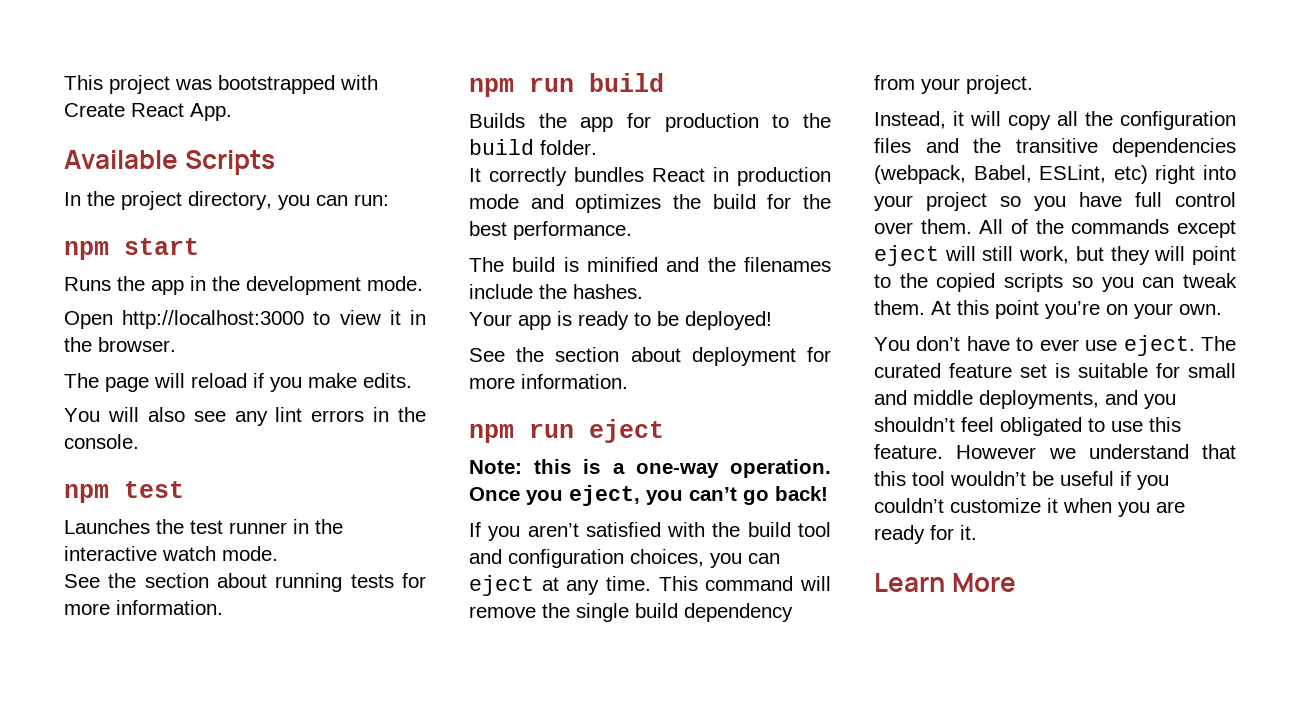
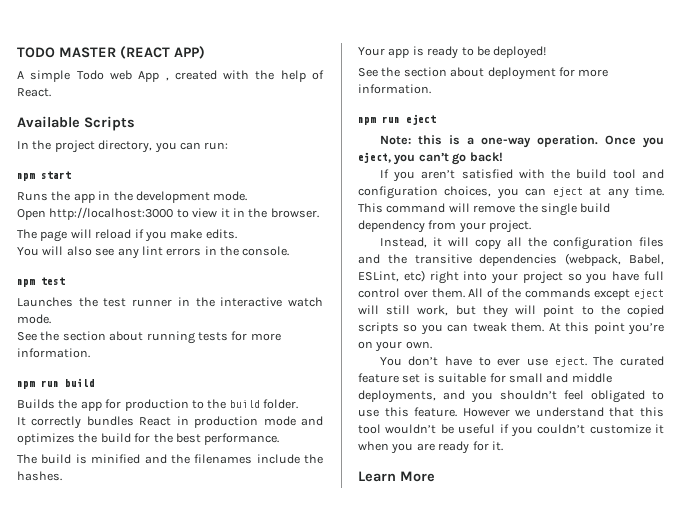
- This project was bootstrapped with Create React App.
+ TODO MASTER (REACT APP)
+ A simple Todo web App , created with the help of React.

